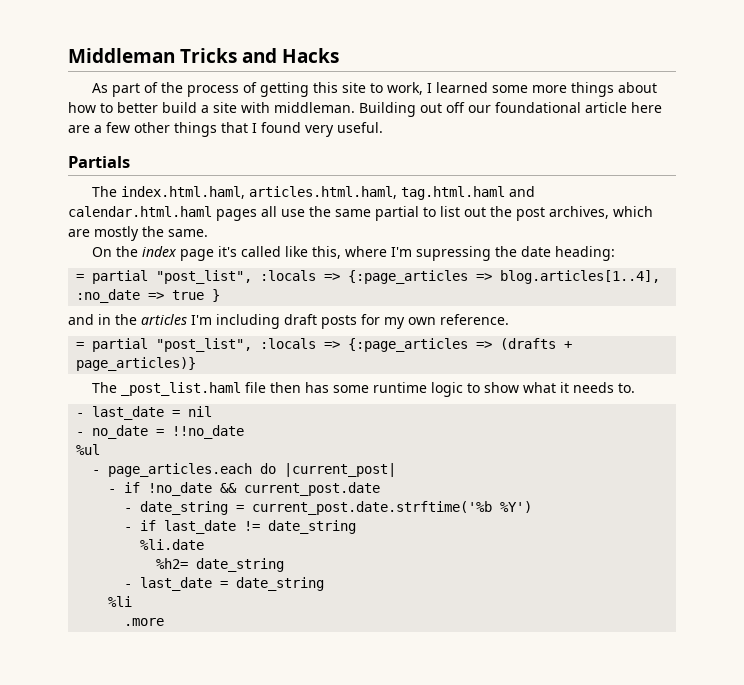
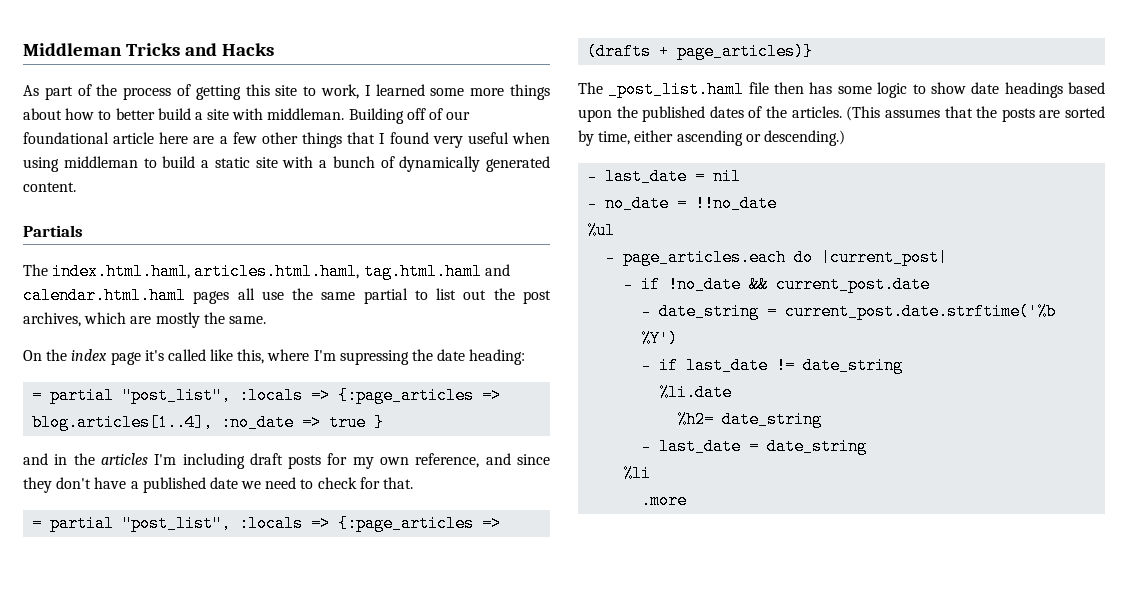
- Building out off our foundational article here are a few other things that I found very useful.
+ Building off of our foundational article here are a few other things that I found very useful when using middleman to build a static site with a bunch of dynamically generated content.
- and in the articles I'm including draft posts for my own reference.
+ and in the articles I'm including draft posts for my own reference, and since they don't have a published date we need to check for that.
- The _post_list.haml file then has some runtime logic to show what it needs to.
+ The _post_list.haml file then has some logic to show date headings based upon the published dates of the articles. (This assumes that the posts are sorted by time, either ascending or descending.)

